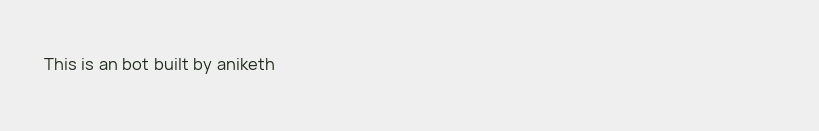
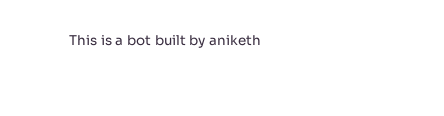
- This is an bot built by aniketh
+ This is a bot built by aniketh

